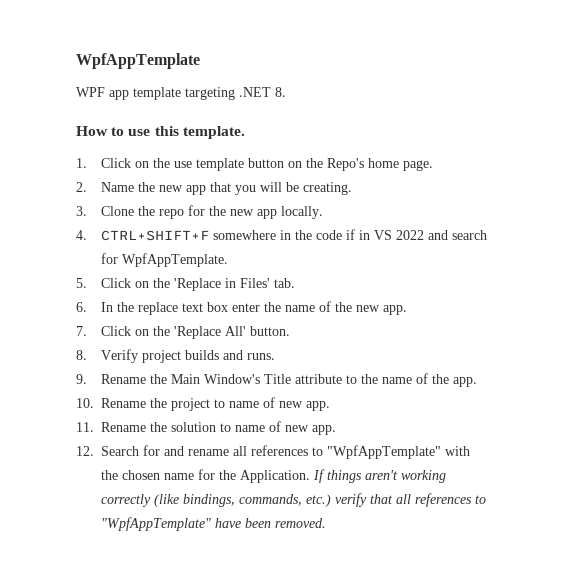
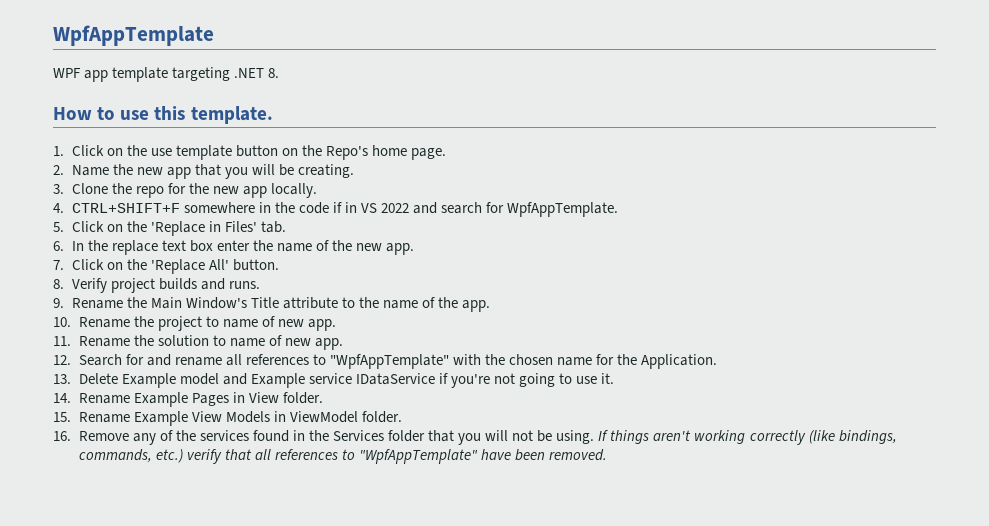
- 12. Search for and rename all references to "WpfAppTemplate" with the chosen name for the Application. If things aren't working correctly (like bindings, commands, etc.) verify that all references to "WpfAppTemplate" have been removed.
+ 12. Search for and rename all references to "WpfAppTemplate" with the chosen name for the Application.
+ 13. Delete Example model and Example service IDataService if you're not going to use it.
+ 14. Rename Example Pages in View folder.
+ 15. Rename Example View Models in ViewModel folder.
+ 16. Remove any of the services found in the Services folder that you will not be using. If things aren't working correctly (like bindings, commands, etc.) verify that all references to "WpfAppTemplate" have been removed.

